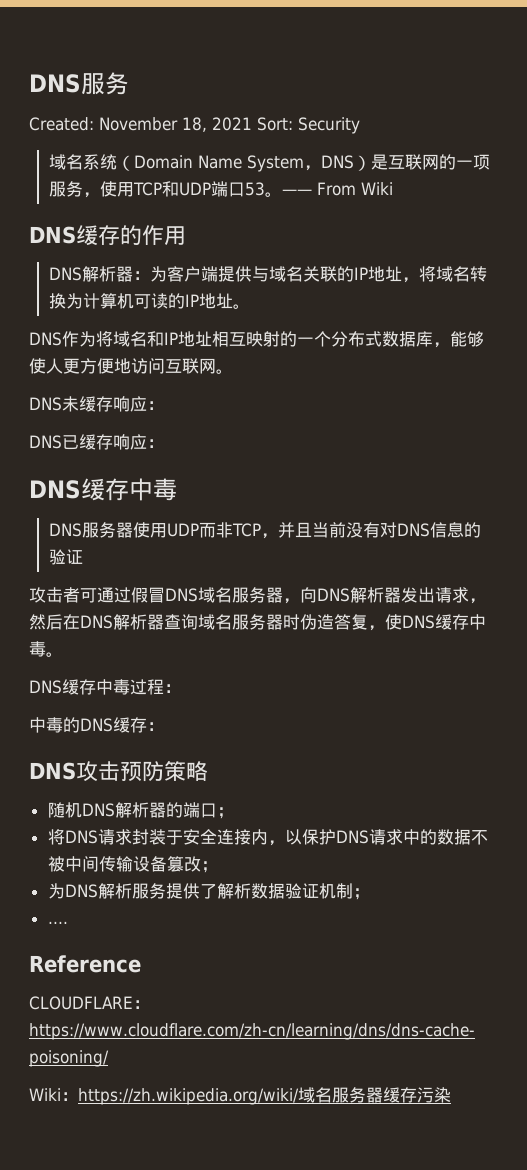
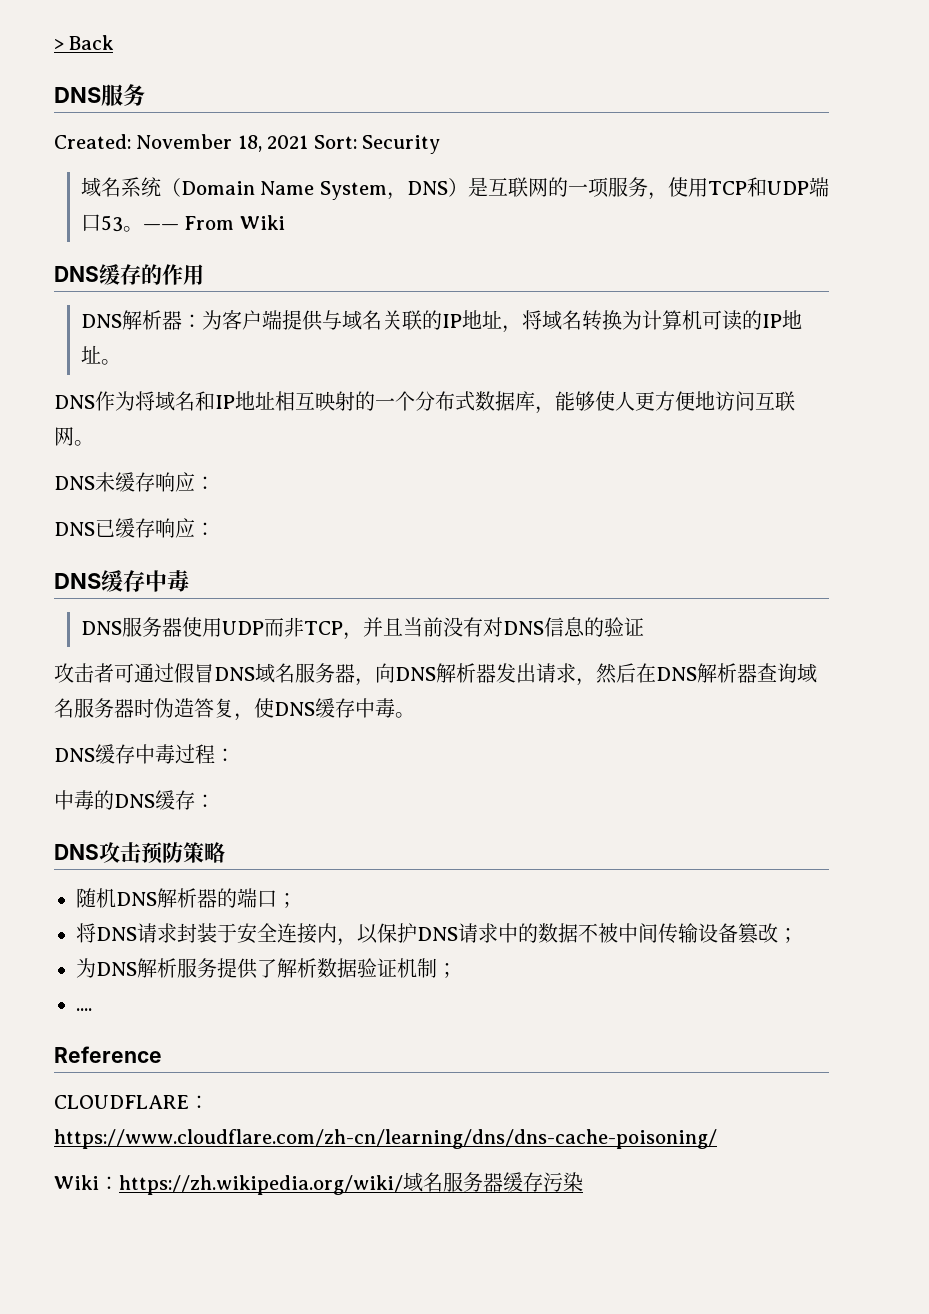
+ > Back

